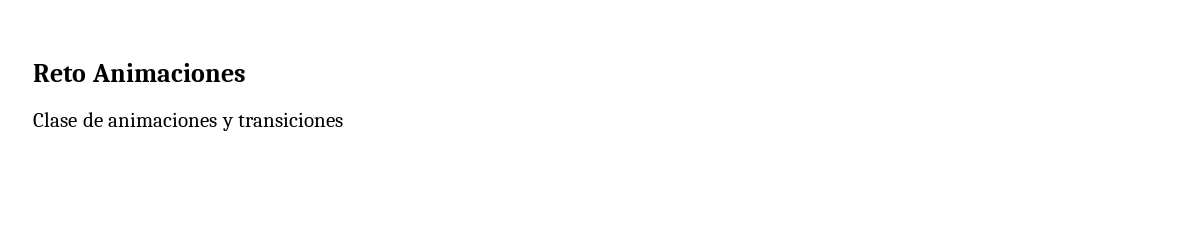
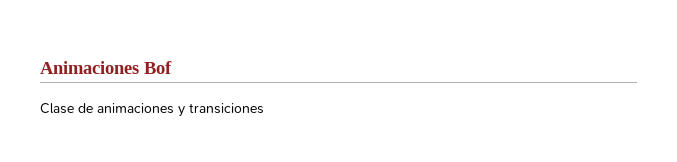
- Reto Animaciones
+ Animaciones Bof

